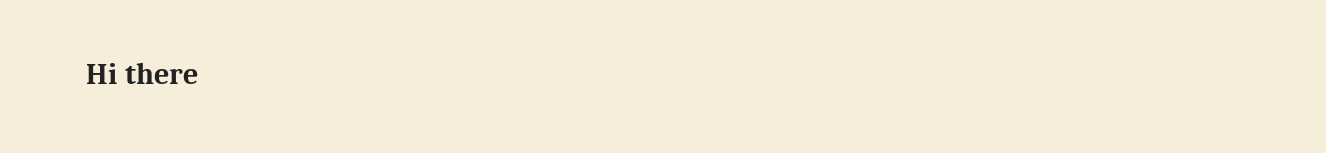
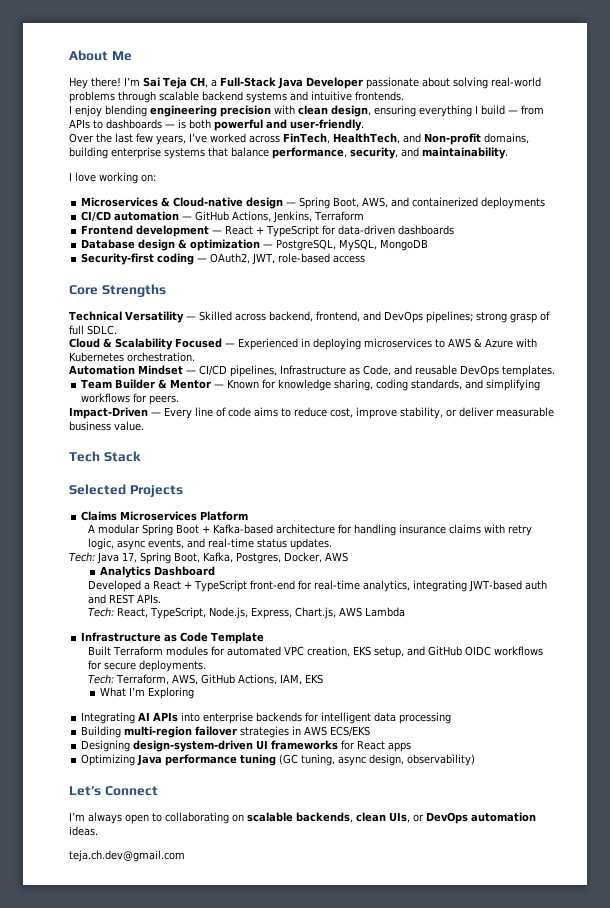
- Hi there
+ About Me
+ Hey there! I’m Sai Teja CH, a Full-Stack Java Developer passionate about solving real-world problems through scalable backend systems and intuitive frontends.
+ I enjoy blending engineering precision with clean design, ensuring everything I build — from APIs to dashboards — is both powerful and user-friendly.
+ Over the last few years, I’ve worked across FinTech, HealthTech, and Non-profit domains, building enterprise systems that balance performance, security, and maintainability.
+ I love working on:
+ Microservices & Cloud-native design — Spring Boot, AWS, and containerized deployments
+ CI/CD automation — GitHub Actions, Jenkins, Terraform
+ Frontend development — React + TypeScript for data-driven dashboards
+ Database design & optimization — PostgreSQL, MySQL, MongoDB
+ Security-first coding — OAuth2, JWT, role-based access
+ Core Strengths
+ Technical Versatility — Skilled across backend, frontend, and DevOps pipelines; strong grasp of full SDLC.
+ Cloud & Scalability Focused — Experienced in deploying microservices to AWS & Azure with Kubernetes orchestration.
+ Automation Mindset — CI/CD pipelines, Infrastructure as Code, and reusable DevOps templates.
+ Team Builder & Mentor — Known for knowledge sharing, coding standards, and simplifying workflows for peers.
+ Impact-Driven — Every line of code aims to reduce cost, improve stability, or deliver measurable business value.
+ Tech Stack
+ Selected Projects
+ Claims Microservices Platform
+ A modular Spring Boot + Kafka-based architecture for handling insurance claims with retry logic, async events, and real-time status updates.
+ Tech: Java 17, Spring Boot, Kafka, Postgres, Docker, AWS
+ Analytics Dashboard
+ Developed a React + TypeScript front-end for real-time analytics, integrating JWT-based auth and REST APIs.
+ Tech: React, TypeScript, Node.js, Express, Chart.js, AWS Lambda
+ Infrastructure as Code Template
+ Built Terraform modules for automated VPC creation, EKS setup, and GitHub OIDC workflows for secure deployments.
+ Tech: Terraform, AWS, GitHub Actions, IAM, EKS
+ What I’m Exploring
+ Integrating AI APIs into enterprise backends for intelligent data processing
+ Building multi-region failover strategies in AWS ECS/EKS
+ Designing design-system-driven UI frameworks for React apps
+ Optimizing Java performance tuning (GC tuning, async design, observability)
+ Let’s Connect
+ I’m always open to collaborating on scalable backends, clean UIs, or DevOps automation ideas.
+ teja.ch.dev@gmail.com

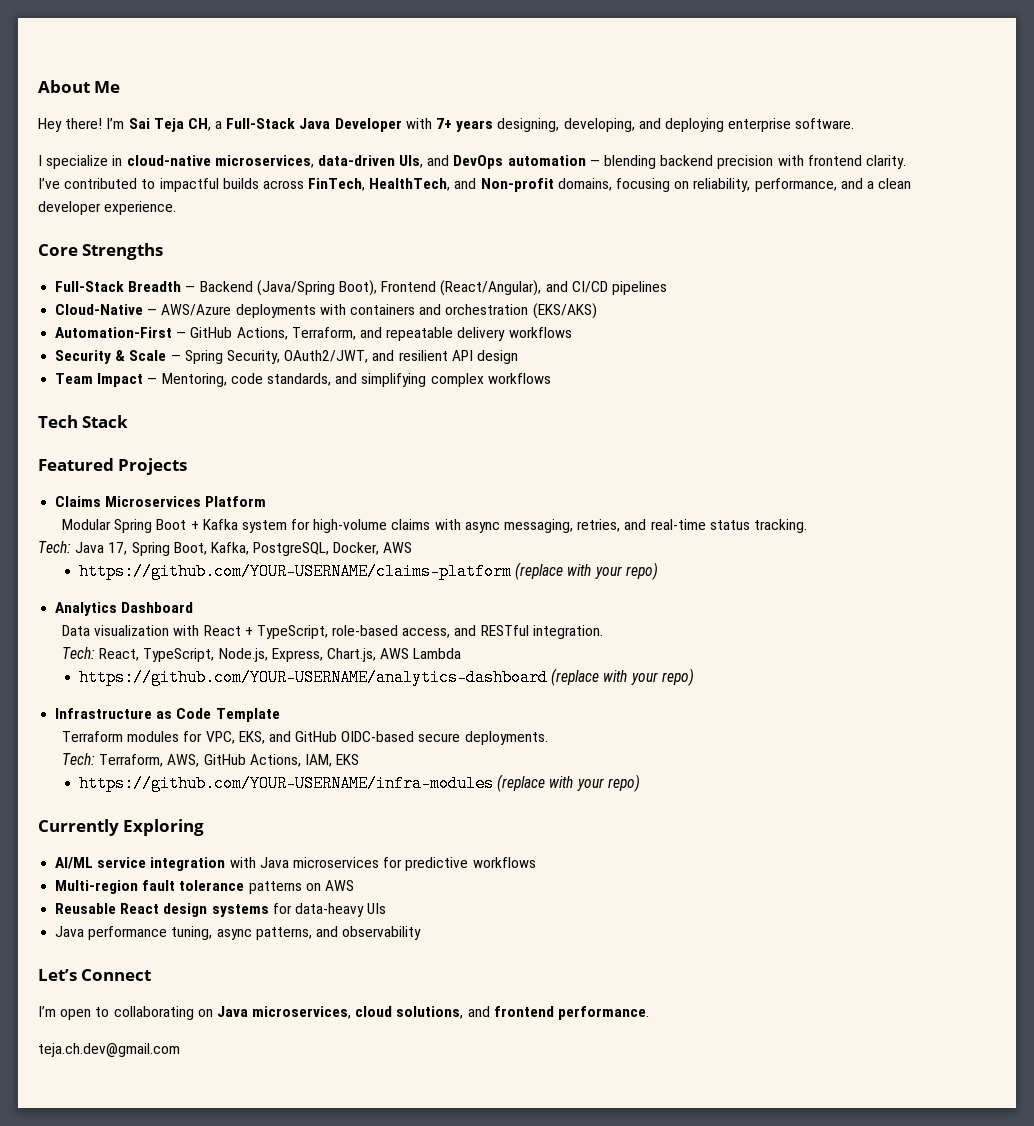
- I’m Sai Teja CH, a Full-Stack Java Developer passionate about solving real-world problems through scalable backend systems and intuitive frontends.
- I enjoy blending engineering precision with clean design, ensuring everything I build — from APIs to dashboards — is both powerful and user-friendly.
- Over the last few years, I’ve worked across FinTech, HealthTech, and Non-profit domains, building enterprise systems that balance performance, security, and maintainability.
- I love working on:
- Microservices & Cloud-native design — Spring Boot, AWS, and containerized deployments
- CI/CD automation — GitHub Actions, Jenkins, Terraform
- Frontend development — React + TypeScript for data-driven dashboards
- Database design & optimization — PostgreSQL, MySQL, MongoDB
- Security-first coding — OAuth2, JWT, role-based access
+ I’m Sai Teja CH, a Full-Stack Java Developer with 7+ years designing, developing, and deploying enterprise software.
+ I specialize in cloud-native microservices, data-driven UIs, and DevOps automation — blending backend precision with frontend clarity.
+ I’ve contributed to impactful builds across FinTech, HealthTech, and Non-profit domains, focusing on reliability, performance, and a clean developer experience.
  Core Strengths
- Technical Versatility — Skilled across backend, frontend, and DevOps pipelines; strong grasp of full SDLC.
- Cloud & Scalability Focused — Experienced in deploying microservices to AWS & Azure with Kubernetes orchestration.
- Automation Mindset — CI/CD pipelines, Infrastructure as Code, and reusable DevOps templates.
- Team Builder & Mentor — Known for knowledge sharing, coding standards, and simplifying workflows for peers.
- Impact-Driven — Every line of code aims to reduce cost, improve stability, or deliver measurable business value.
+ Full-Stack Breadth — Backend (Java/Spring Boot), Frontend (React/Angular), and CI/CD pipelines
+ Cloud-Native — AWS/Azure deployments with containers and orchestration (EKS/AKS)
+ Automation-First — GitHub Actions, Terraform, and repeatable delivery workflows
+ Security & Scale — Spring Security, OAuth2/JWT, and resilient API design
+ Team Impact — Mentoring, code standards, and simplifying complex workflows
- Selected Projects
+ Featured Projects
- A modular Spring Boot + Kafka-based architecture for handling insurance claims with retry logic, async events, and real-time status updates.
+ Modular Spring Boot + Kafka system for high-volume claims with async messaging, retries, and real-time status tracking.
- Tech: Java 17, Spring Boot, Kafka, Postgres, Docker, AWS
+ Tech: Java 17, Spring Boot, Kafka, PostgreSQL, Docker, AWS
+ https://github.com/YOUR-USERNAME/claims-platform (replace with your repo)
  Analytics Dashboard
- Developed a React + TypeScript front-end for real-time analytics, integrating JWT-based auth and REST APIs.
+ Data visualization with React + TypeScript, role-based access, and RESTful integration.
+ https://github.com/YOUR-USERNAME/analytics-dashboard (replace with your repo)
- Built Terraform modules for automated VPC creation, EKS setup, and GitHub OIDC workflows for secure deployments.
+ Terraform modules for VPC, EKS, and GitHub OIDC-based secure deployments.
- What I’m Exploring
- Integrating AI APIs into enterprise backends for intelligent data processing
- Building multi-region failover strategies in AWS ECS/EKS
- Designing design-system-driven UI frameworks for React apps
- Optimizing Java performance tuning (GC tuning, async design, observability)
+ https://github.com/YOUR-USERNAME/infra-modules (replace with your repo)
+ Currently Exploring
+ AI/ML service integration with Java microservices for predictive workflows
+ Multi-region fault tolerance patterns on AWS
+ Reusable React design systems for data-heavy UIs
+ Java performance tuning, async patterns, and observability
- I’m always open to collaborating on scalable backends, clean UIs, or DevOps automation ideas.
+ I’m open to collaborating on Java microservices, cloud solutions, and frontend performance.

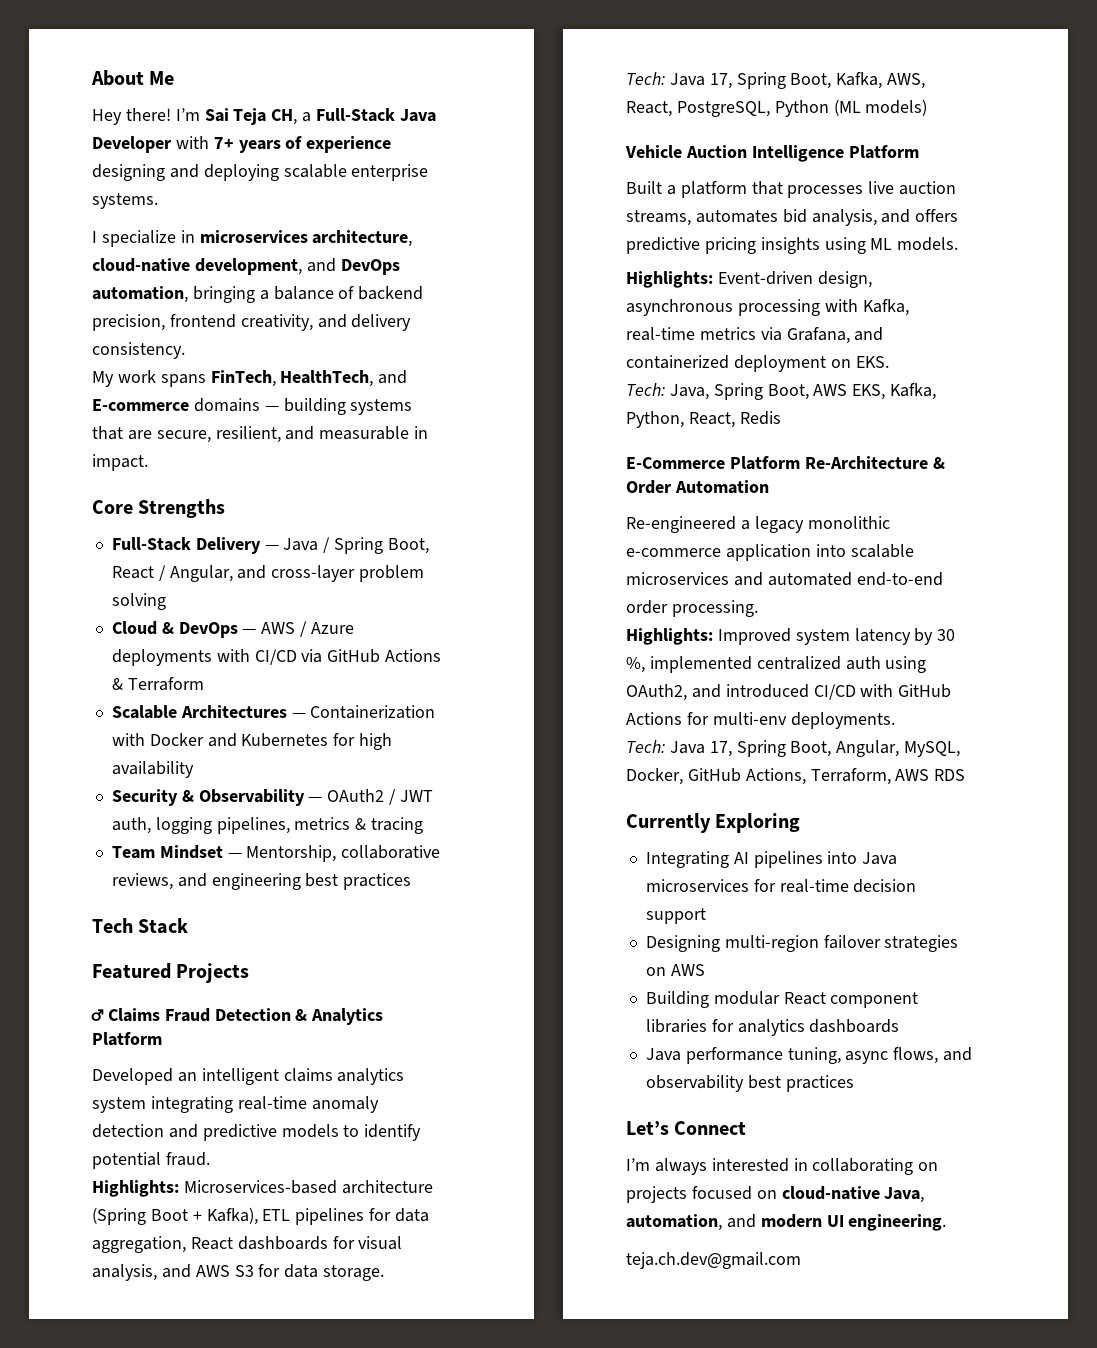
- I’m Sai Teja CH, a Full-Stack Java Developer with 7+ years designing, developing, and deploying enterprise software.
- I specialize in cloud-native microservices, data-driven UIs, and DevOps automation — blending backend precision with frontend clarity.
- I’ve contributed to impactful builds across FinTech, HealthTech, and Non-profit domains, focusing on reliability, performance, and a clean developer experience.
+ I’m Sai Teja CH, a Full-Stack Java Developer with 7+ years of experience designing and deploying scalable enterprise systems.
+ I specialize in microservices architecture, cloud-native development, and DevOps automation, bringing a balance of backend precision, frontend creativity, and delivery consistency.
+ My work spans FinTech, HealthTech, and E-commerce domains — building systems that are secure, resilient, and measurable in impact.
  Core Strengths
- Full-Stack Breadth — Backend (Java/Spring Boot), Frontend (React/Angular), and CI/CD pipelines
- Cloud-Native — AWS/Azure deployments with containers and orchestration (EKS/AKS)
- Automation-First — GitHub Actions, Terraform, and repeatable delivery workflows
- Security & Scale — Spring Security, OAuth2/JWT, and resilient API design
- Team Impact — Mentoring, code standards, and simplifying complex workflows
+ Full-Stack Delivery — Java / Spring Boot, React / Angular, and cross-layer problem solving
+ Cloud & DevOps — AWS / Azure deployments with CI/CD via GitHub Actions & Terraform
+ Scalable Architectures — Containerization with Docker and Kubernetes for high availability
+ Security & Observability — OAuth2 / JWT auth, logging pipelines, metrics & tracing
+ Team Mindset — Mentorship, collaborative reviews, and engineering best practices
  Tech Stack
  Featured Projects
- Claims Microservices Platform
- Modular Spring Boot + Kafka system for high-volume claims with async messaging, retries, and real-time status tracking.
+ ♂ Claims Fraud Detection & Analytics Platform
+ Developed an intelligent claims analytics system integrating real-time anomaly detection and predictive models to identify potential fraud.
+ Highlights: Microservices-based architecture (Spring Boot + Kafka), ETL pipelines for data aggregation, React dashboards for visual analysis, and AWS S3 for data storage.
- Tech: Java 17, Spring Boot, Kafka, PostgreSQL, Docker, AWS
- https://github.com/YOUR-USERNAME/claims-platform (replace with your repo)
- Analytics Dashboard
- Data visualization with React + TypeScript, role-based access, and RESTful integration.
- Tech: React, TypeScript, Node.js, Express, Chart.js, AWS Lambda
- https://github.com/YOUR-USERNAME/analytics-dashboard (replace with your repo)
- Infrastructure as Code Template
- Terraform modules for VPC, EKS, and GitHub OIDC-based secure deployments.
- Tech: Terraform, AWS, GitHub Actions, IAM, EKS
- https://github.com/YOUR-USERNAME/infra-modules (replace with your repo)
+ Tech: Java 17, Spring Boot, Kafka, AWS, React, PostgreSQL, Python (ML models)
+ Vehicle Auction Intelligence Platform
+ Built a platform that processes live auction streams, automates bid analysis, and offers predictive pricing insights using ML models.
+ Highlights: Event-driven design, asynchronous processing with Kafka, real-time metrics via Grafana, and containerized deployment on EKS.
+ Tech: Java, Spring Boot, AWS EKS, Kafka, Python, React, Redis
+ E-Commerce Platform Re-Architecture & Order Automation
+ Re-engineered a legacy monolithic e-commerce application into scalable microservices and automated end-to-end order processing.
+ Highlights: Improved system latency by 30 %, implemented centralized auth using OAuth2, and introduced CI/CD with GitHub Actions for multi-env deployments.
+ Tech: Java 17, Spring Boot, Angular, MySQL, Docker, GitHub Actions, Terraform, AWS RDS
  Currently Exploring
- AI/ML service integration with Java microservices for predictive workflows
- Multi-region fault tolerance patterns on AWS
- Reusable React design systems for data-heavy UIs
+ Integrating AI pipelines into Java microservices for real-time decision support
+ Designing multi-region failover strategies on AWS
+ Building modular React component libraries for analytics dashboards
- Java performance tuning, async patterns, and observability
+ Java performance tuning, async flows, and observability best practices
- I’m open to collaborating on Java microservices, cloud solutions, and frontend performance.
+ I’m always interested in collaborating on projects focused on cloud-native Java, automation, and modern UI engineering.

